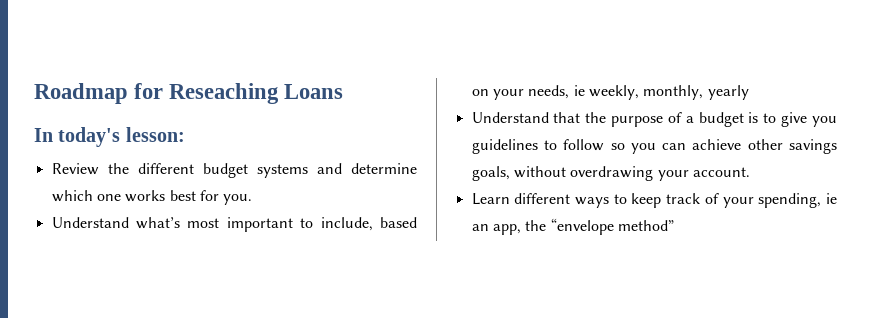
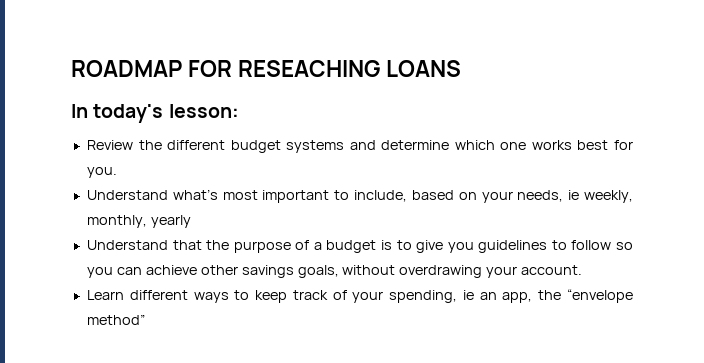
- Roadmap for Reseaching Loans
+ ROADMAP FOR RESEACHING LOANS

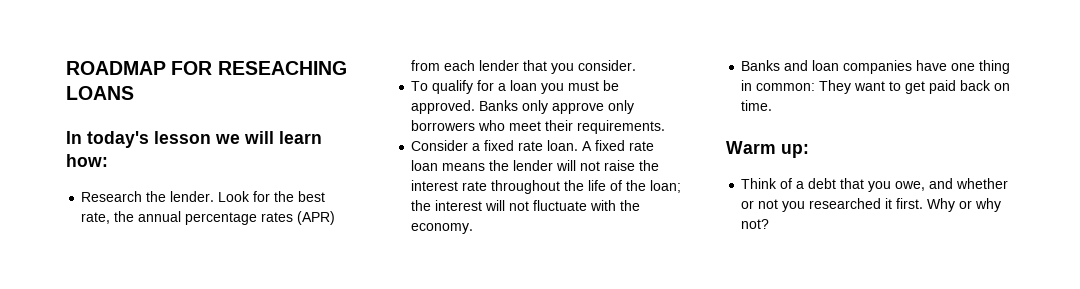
- In today's lesson:
- Review the different budget systems and determine which one works best for you.
- Understand what’s most important to include, based on your needs, ie weekly, monthly, yearly
- Understand that the purpose of a budget is to give you guidelines to follow so you can achieve other savings goals, without overdrawing your account.
- Learn different ways to keep track of your spending, ie an app, the “envelope method”
+ In today's lesson we will learn how:
+ Research the lender. Look for the best rate, the annual percentage rates (APR) from each lender that you consider.
+ To qualify for a loan you must be approved. Banks only approve only borrowers who meet their requirements.
+ Consider a fixed rate loan. A fixed rate loan means the lender will not raise the interest rate throughout the life of the loan; the interest will not fluctuate with the economy.
+ Banks and loan companies have one thing in common: They want to get paid back on time.
+ Warm up:
+ Think of a debt that you owe, and whether or not you researched it first. Why or why not?

